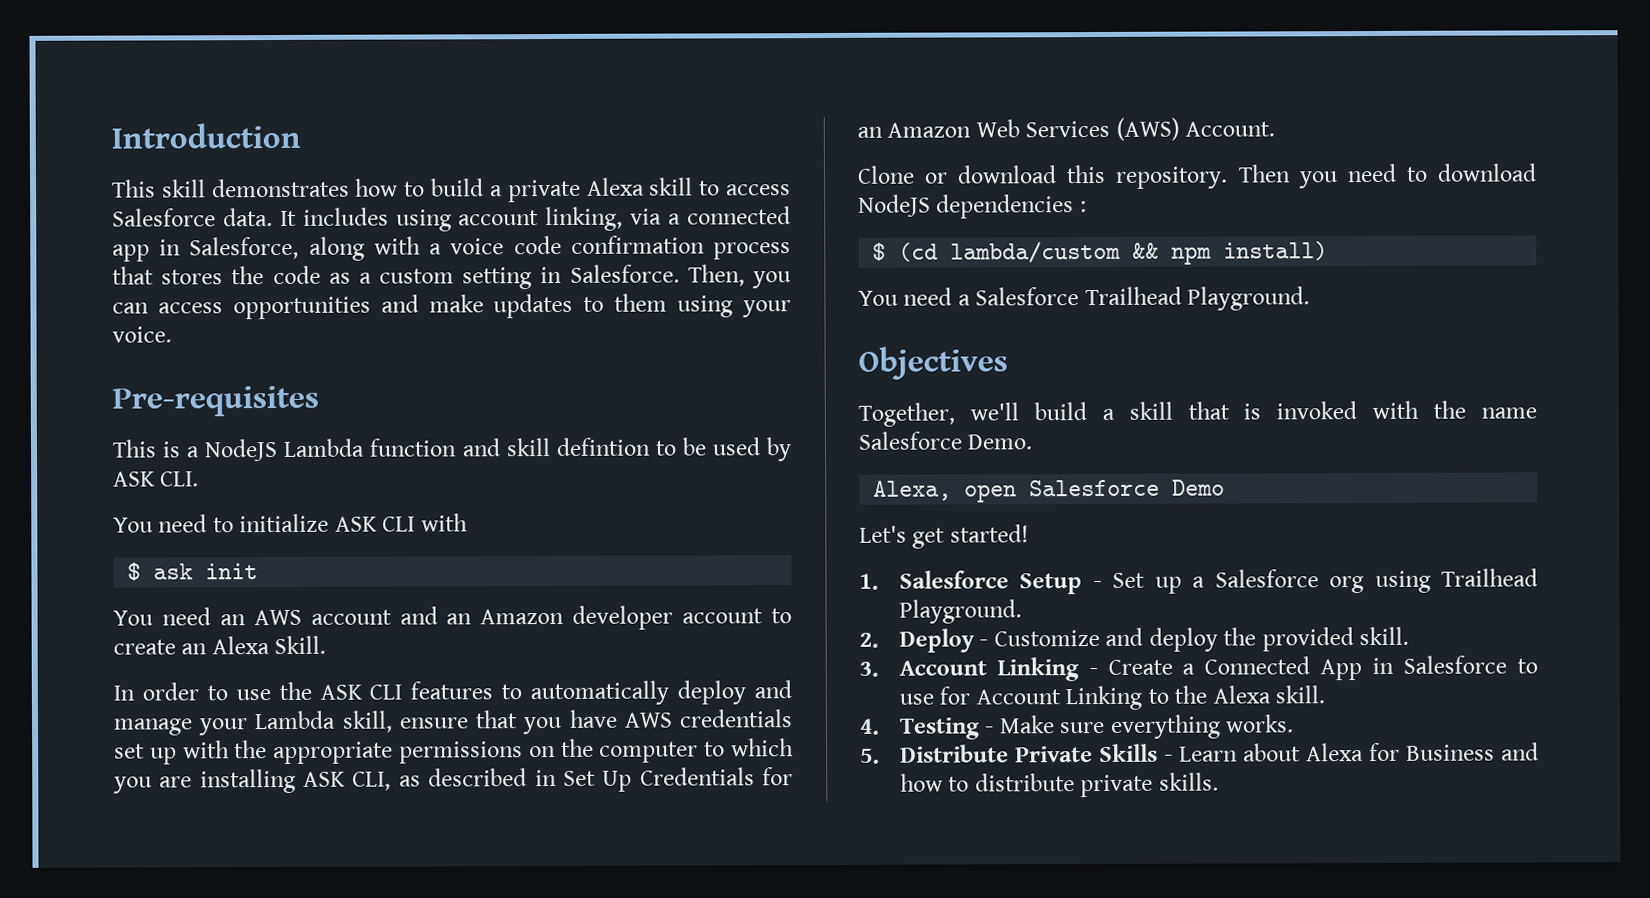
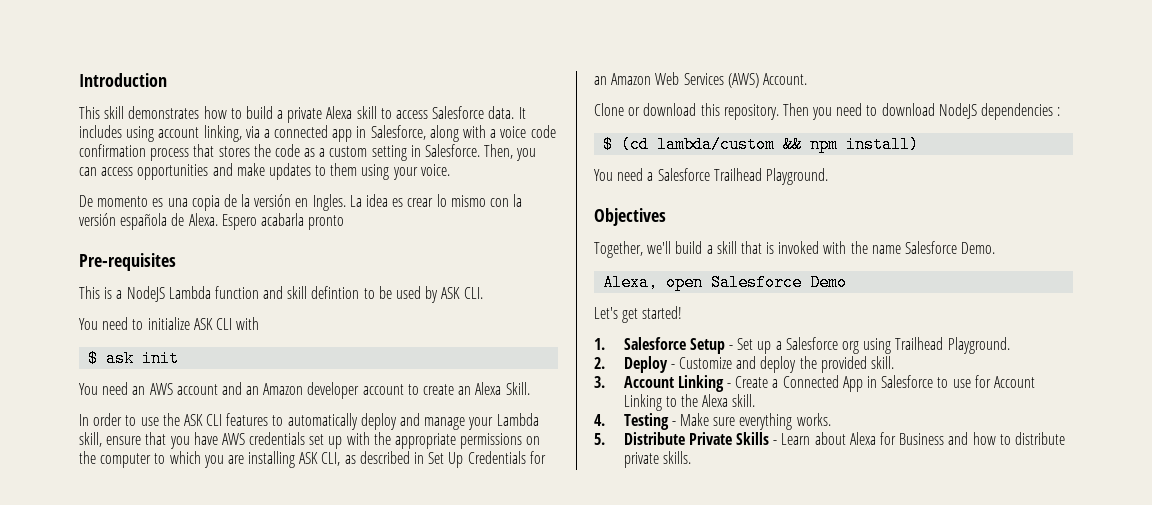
+ De momento es una copia de la versión en Ingles. La idea es crear lo mismo con la versión española de Alexa. Espero acabarla pronto

